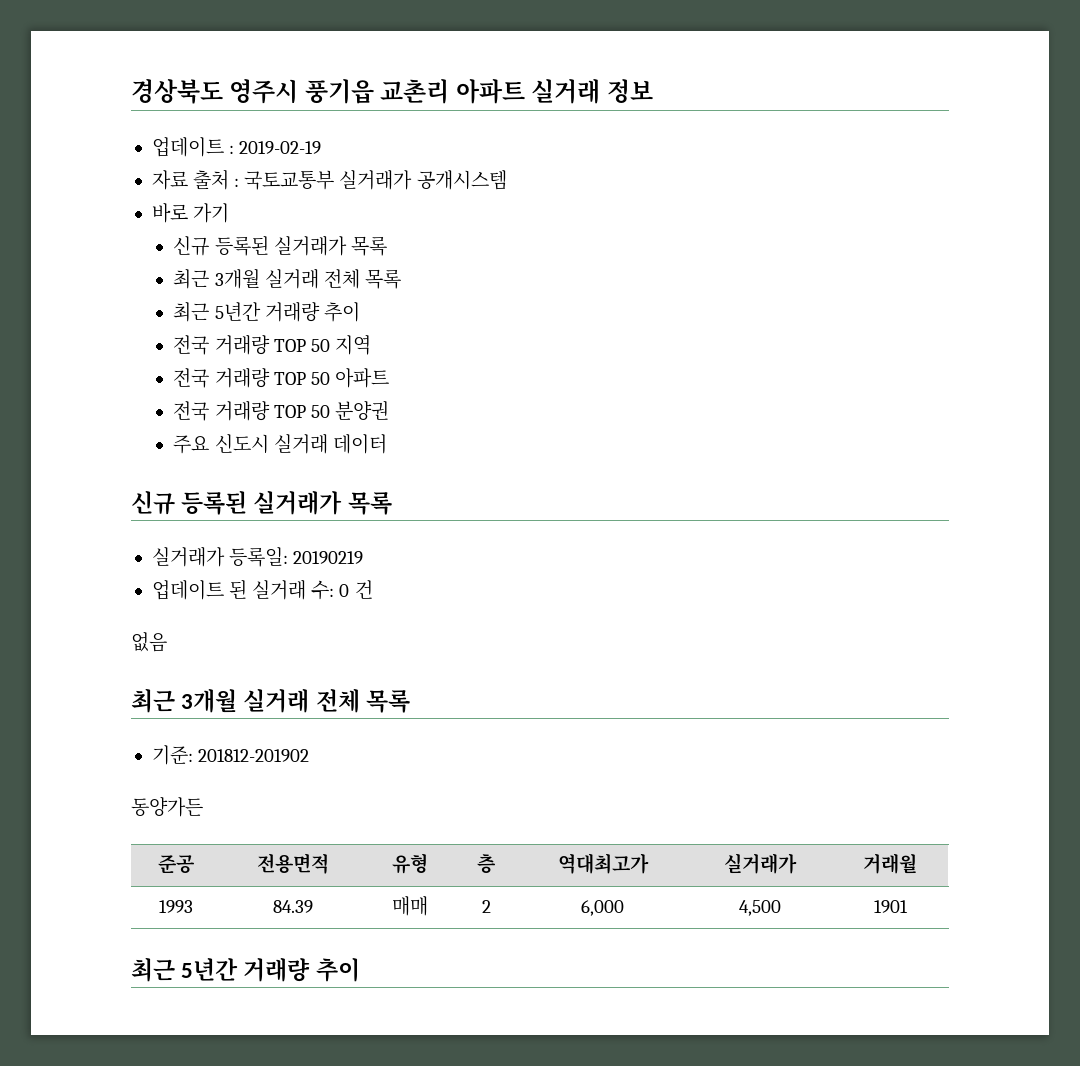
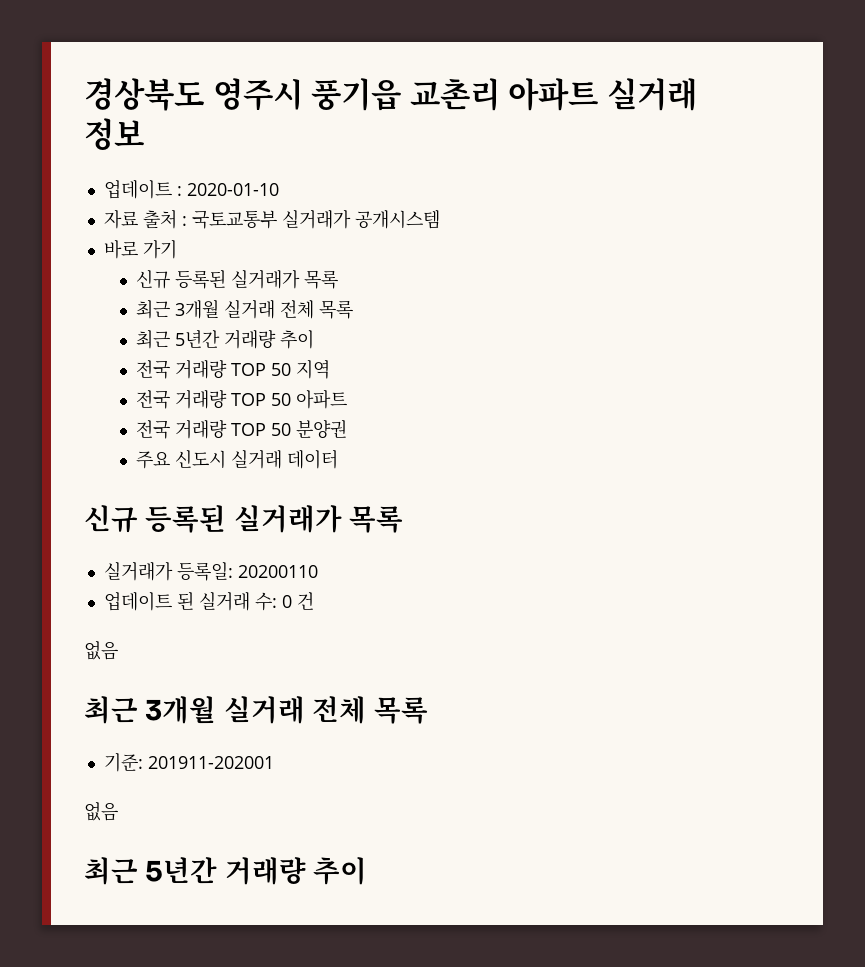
- 업데이트 : 2019-02-19
+ 업데이트 : 2020-01-10
- 실거래가 등록일: 20190219
+ 실거래가 등록일: 20200110
- 기준: 201812-201902
- 동양가든
- 준공 | 전용면적 | 유형 | 층 | 역대최고가 | 실거래가 | 거래월
- 1993 | 84.39 | 매매 | 2 | 6,000 | 4,500 | 1901
+ 기준: 201911-202001
+ 없음

